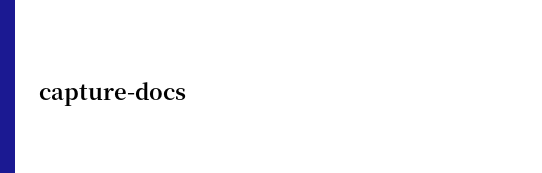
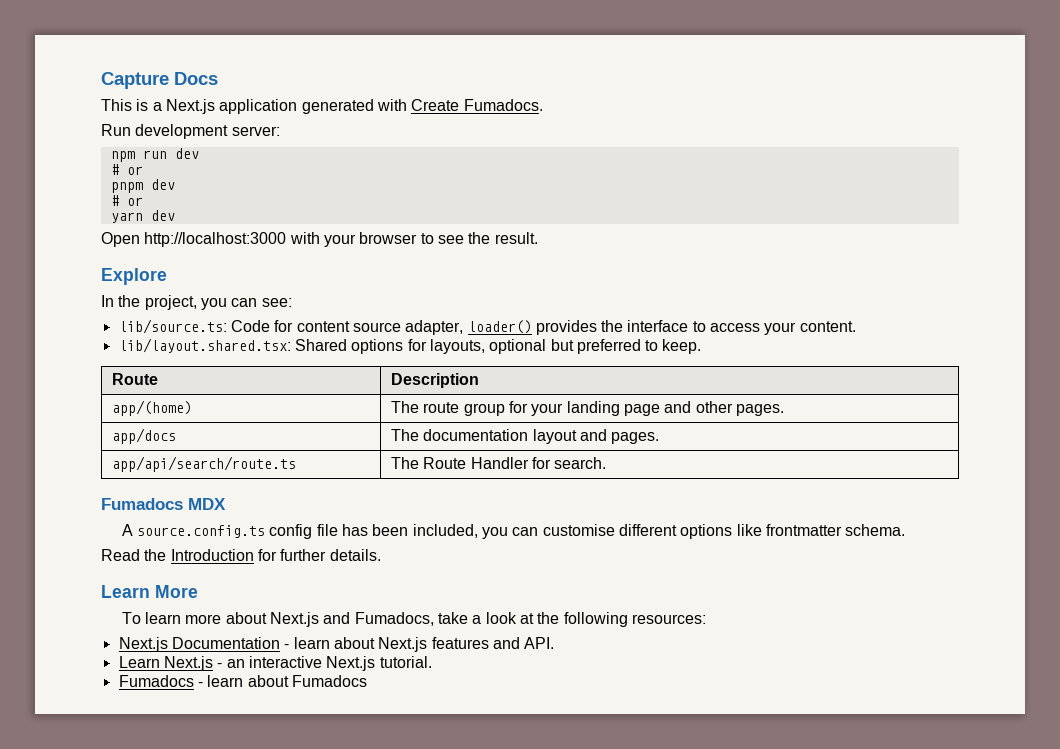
- capture-docs
+ Capture Docs
+ This is a Next.js application generated with Create Fumadocs.
+ Run development server:
+ npm run dev
+ # or
+ pnpm dev
+ # or
+ yarn dev
+ Open http://localhost:3000 with your browser to see the result.
+ Explore
+ In the project, you can see:
+ lib/source.ts: Code for content source adapter, loader() provides the interface to access your content.
+ lib/layout.shared.tsx: Shared options for layouts, optional but preferred to keep.
+ Route | Description
+ app/(home) | The route group for your landing page and other pages.
+ app/docs | The documentation layout and pages.
+ app/api/search/route.ts | The Route Handler for search.
+ Fumadocs MDX
+ A source.config.ts config file has been included, you can customise different options like frontmatter schema.
+ Read the Introduction for further details.
+ Learn More
+ To learn more about Next.js and Fumadocs, take a look at the following resources:
+ Next.js Documentation - learn about Next.js features and API.
+ Learn Next.js - an interactive Next.js tutorial.
+ Fumadocs - learn about Fumadocs

